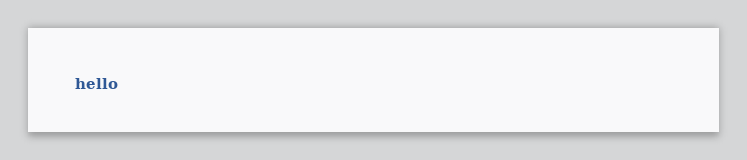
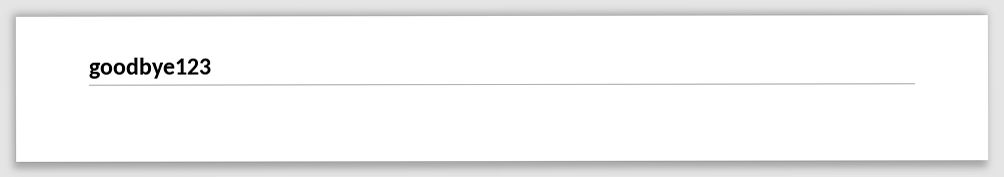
- hello
+ goodbye123

